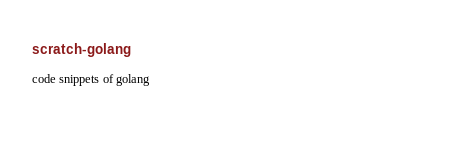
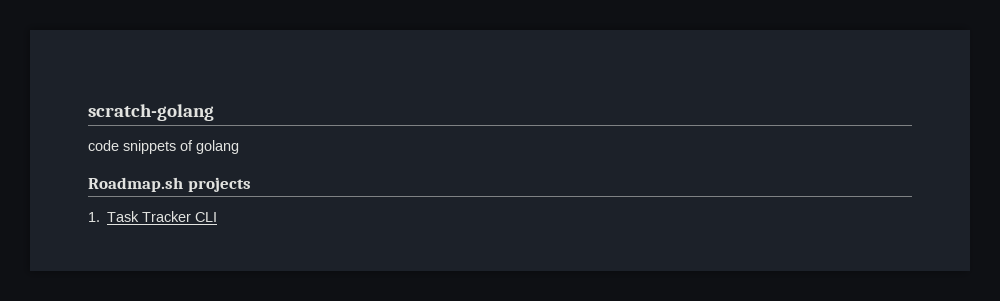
+ Roadmap.sh projects
+ 1. Task Tracker CLI

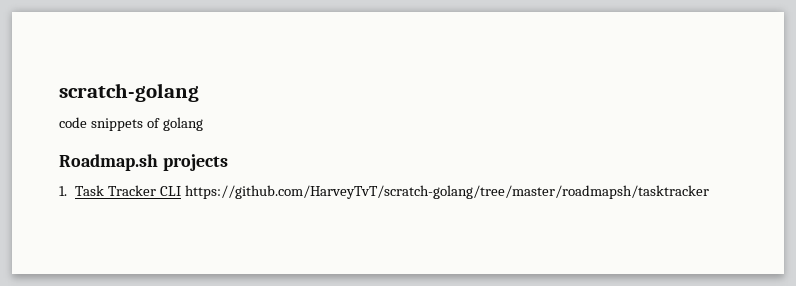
- 1. Task Tracker CLI
+ 1. Task Tracker CLI https://github.com/HarveyTvT/scratch-golang/tree/master/roadmapsh/tasktracker

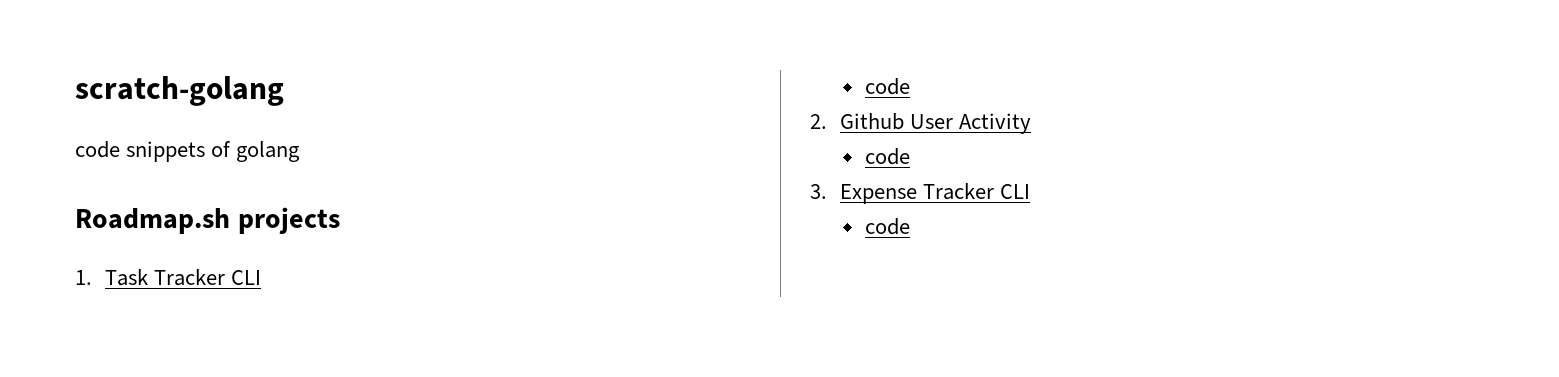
- 1. Task Tracker CLI https://github.com/HarveyTvT/scratch-golang/tree/master/roadmapsh/tasktracker
+ 1. Task Tracker CLI
+ code
+ 2. Github User Activity
+ code
+ 3. Expense Tracker CLI
+ code

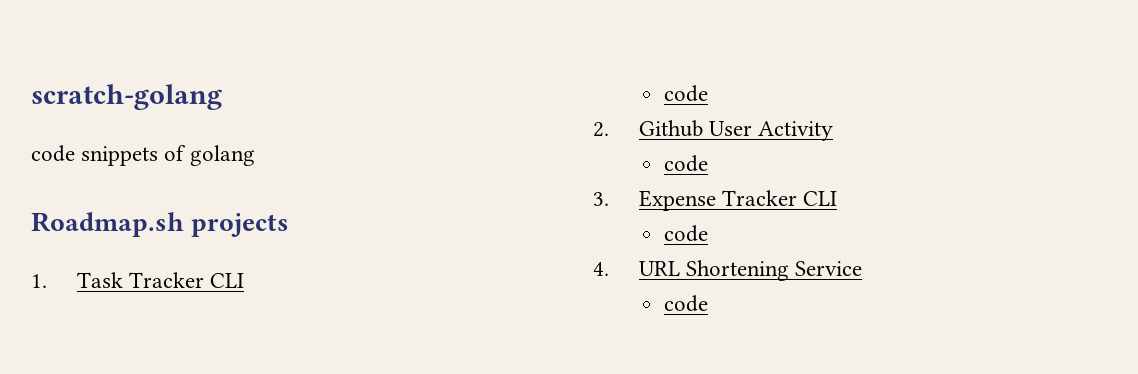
+ 4. URL Shortening Service
+ code

